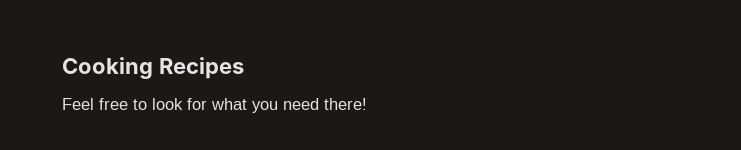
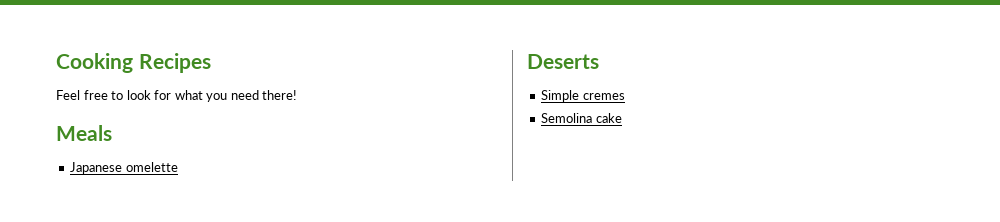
+ Meals
+ Japanese omelette
+ Deserts
+ Simple cremes
+ Semolina cake

